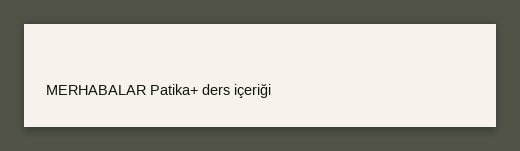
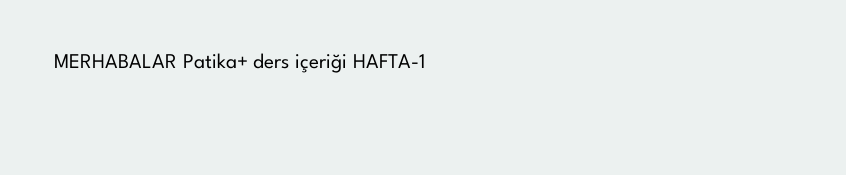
- MERHABALAR Patika+ ders içeriği
+ MERHABALAR Patika+ ders içeriği HAFTA-1

